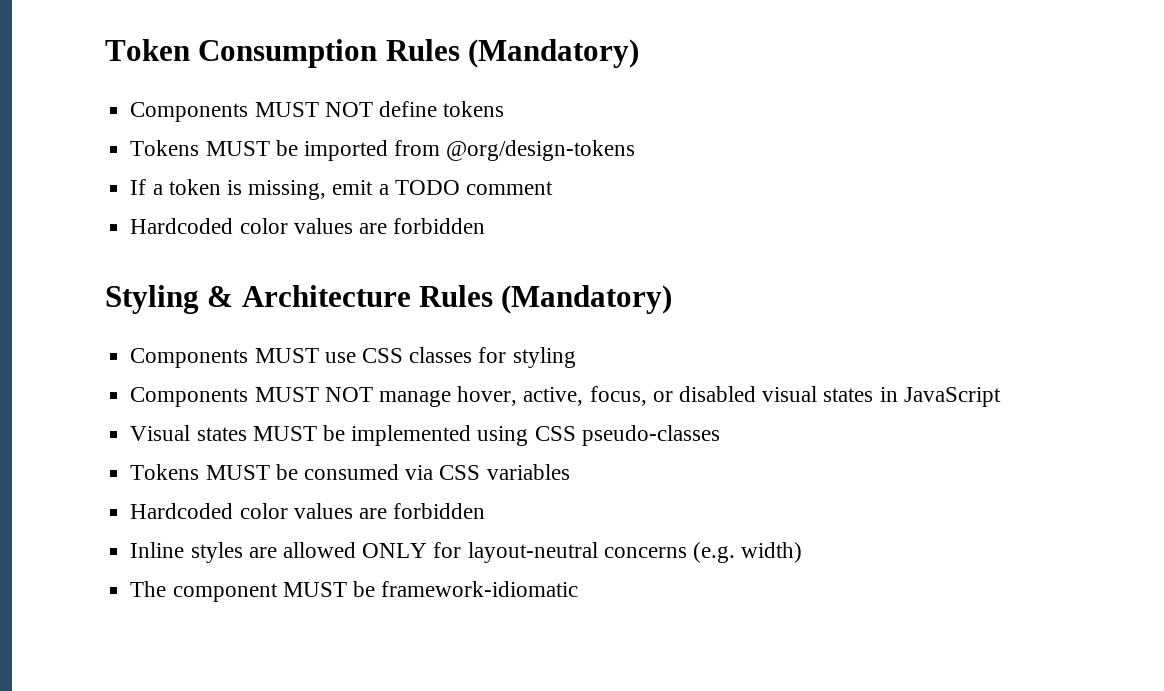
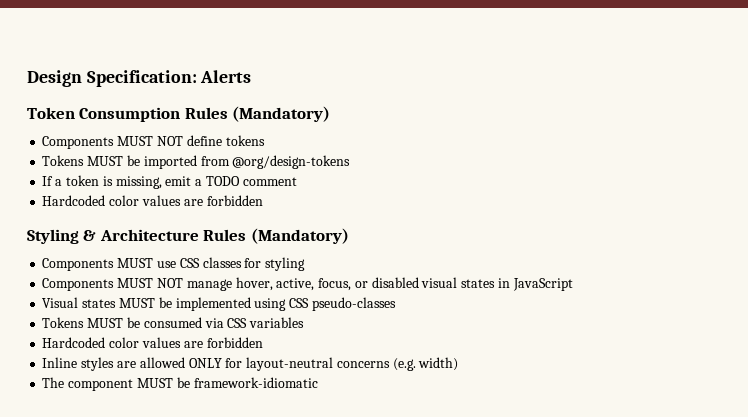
+ Design Specification: Alerts

